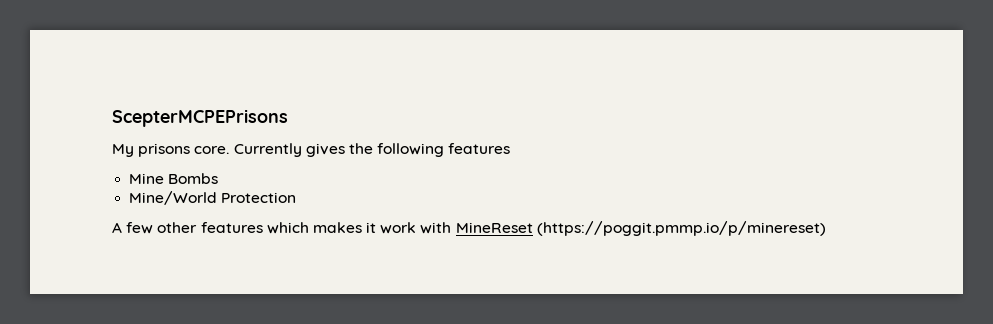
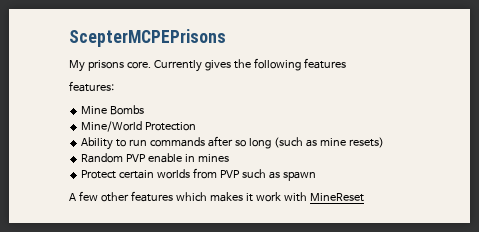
+ features:
+ Ability to run commands after so long (such as mine resets)
+ Random PVP enable in mines
+ Protect certain worlds from PVP such as spawn
- A few other features which makes it work with MineReset (https://poggit.pmmp.io/p/minereset)
+ A few other features which makes it work with MineReset

